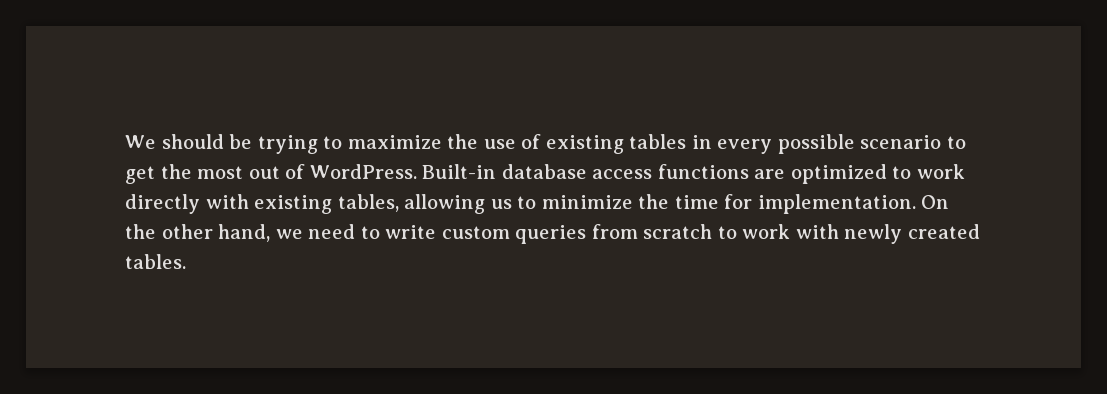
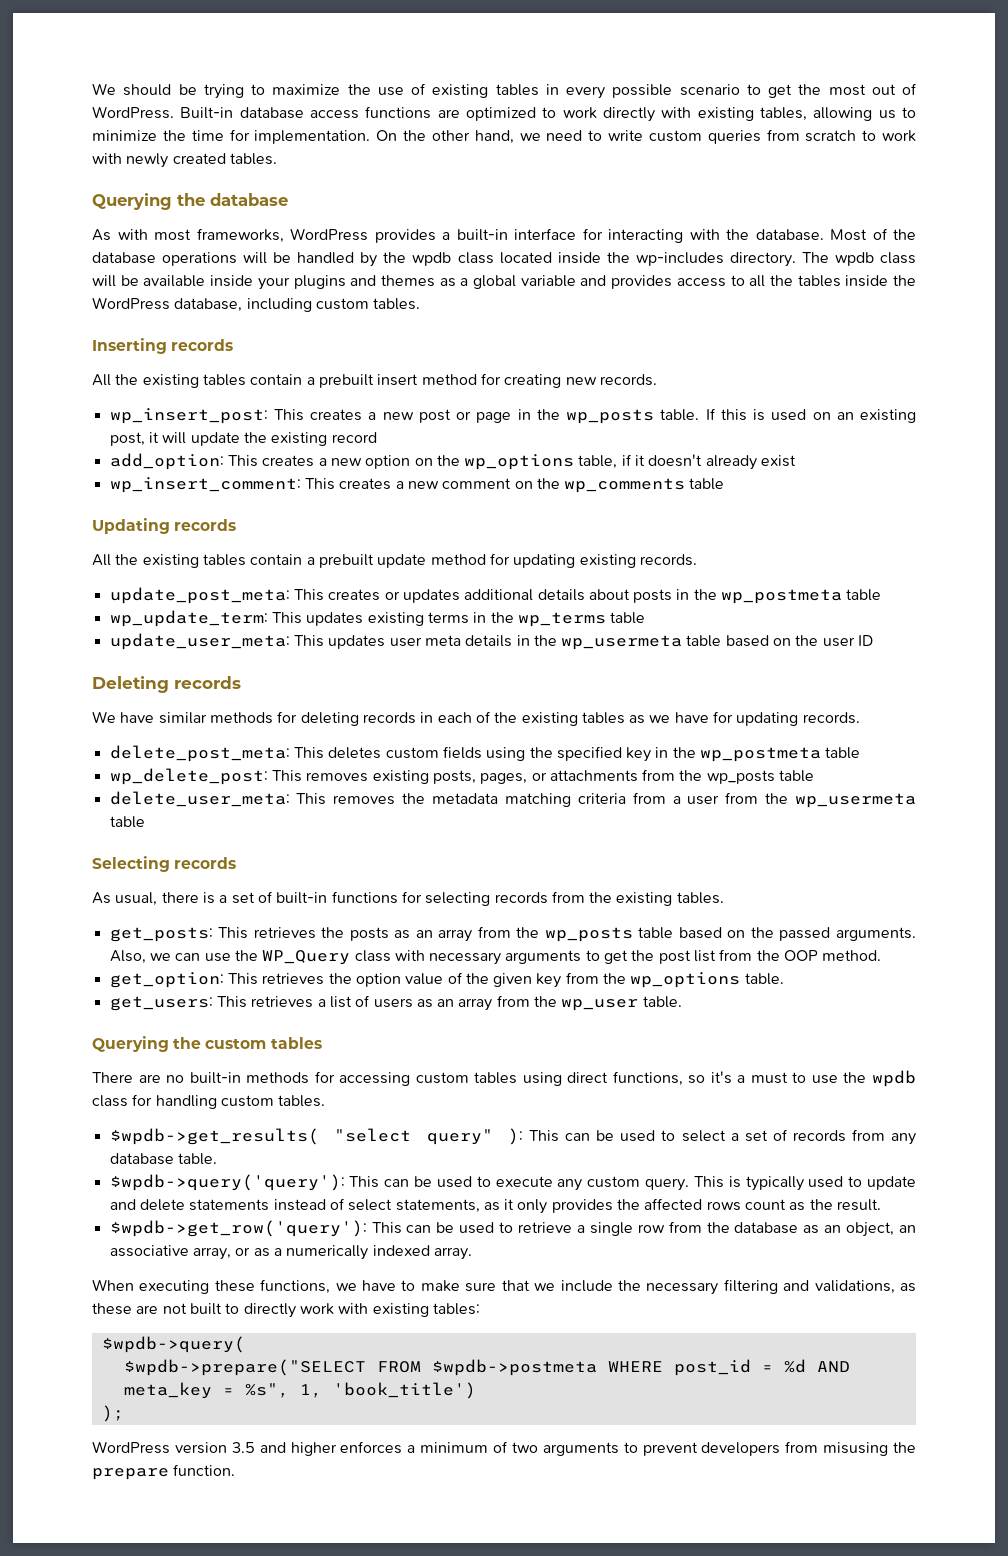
+ Querying the database
+ As with most frameworks, WordPress provides a built-in interface for interacting with the database. Most of the database operations will be handled by the wpdb class located inside the wp-includes directory. The wpdb class will be available inside your plugins and themes as a global variable and provides access to all the tables inside the WordPress database, including custom tables.
+ Inserting records
+ All the existing tables contain a prebuilt insert method for creating new records.
+ wp_insert_post: This creates a new post or page in the wp_posts table. If this is used on an existing post, it will update the existing record
+ add_option: This creates a new option on the wp_options table, if it doesn't already exist
+ wp_insert_comment: This creates a new comment on the wp_comments table
+ Updating records
+ All the existing tables contain a prebuilt update method for updating existing records.
+ update_post_meta: This creates or updates additional details about posts in the wp_postmeta table
+ wp_update_term: This updates existing terms in the wp_terms table
+ update_user_meta: This updates user meta details in the wp_usermeta table based on the user ID
+ Deleting records
+ We have similar methods for deleting records in each of the existing tables as we have for updating records.
+ delete_post_meta: This deletes custom fields using the specified key in the wp_postmeta table
+ wp_delete_post: This removes existing posts, pages, or attachments from the wp_posts table
+ delete_user_meta: This removes the metadata matching criteria from a user from the wp_usermeta table
+ Selecting records
+ As usual, there is a set of built-in functions for selecting records from the existing tables.
+ get_posts: This retrieves the posts as an array from the wp_posts table based on the passed arguments. Also, we can use the WP_Query class with necessary arguments to get the post list from the OOP method.
+ get_option: This retrieves the option value of the given key from the wp_options table.
+ get_users: This retrieves a list of users as an array from the wp_user table.
+ Querying the custom tables
+ There are no built-in methods for accessing custom tables using direct functions, so it's a must to use the wpdb class for handling custom tables.
+ $wpdb->get_results( "select query" ): This can be used to select a set of records from any database table.
+ $wpdb->query('query'): This can be used to execute any custom query. This is typically used to update and delete statements instead of select statements, as it only provides the affected rows count as the result.
+ $wpdb->get_row('query'): This can be used to retrieve a single row from the database as an object, an associative array, or as a numerically indexed array.
+ When executing these functions, we have to make sure that we include the necessary filtering and validations, as these are not built to directly work with existing tables:
+ $wpdb->query(
+ $wpdb->prepare("SELECT FROM $wpdb->postmeta WHERE post_id = %d AND meta_key = %s", 1, 'book_title')
+ );
+ WordPress version 3.5 and higher enforces a minimum of two arguments to prevent developers from misusing the prepare function.

